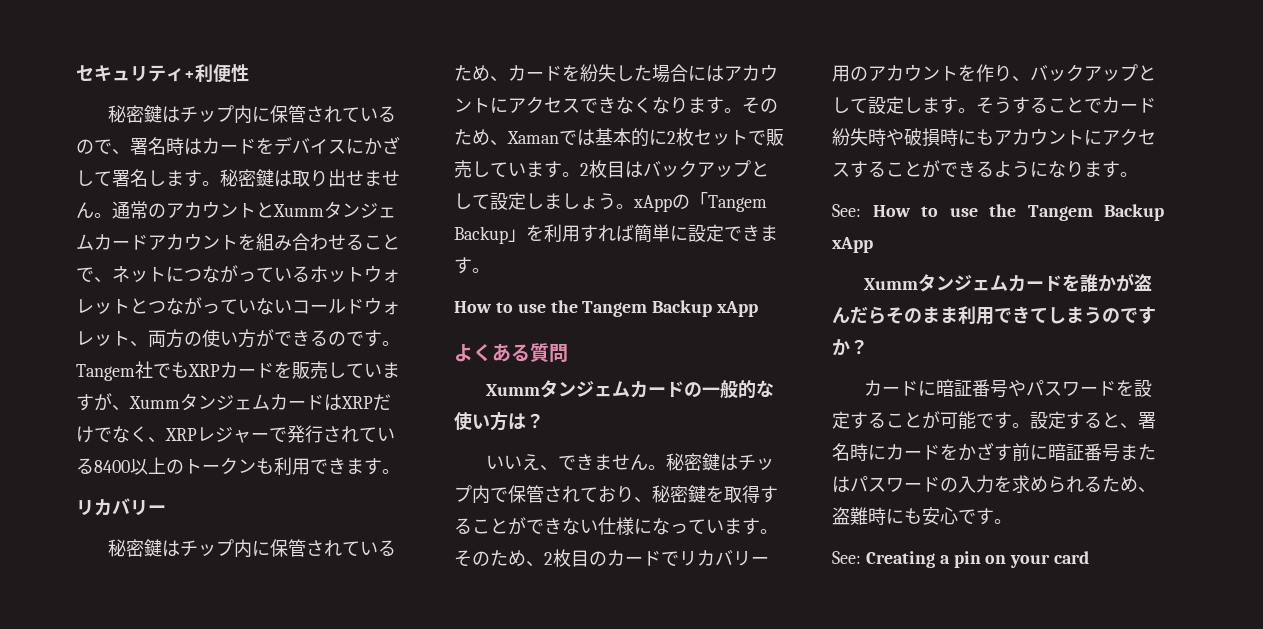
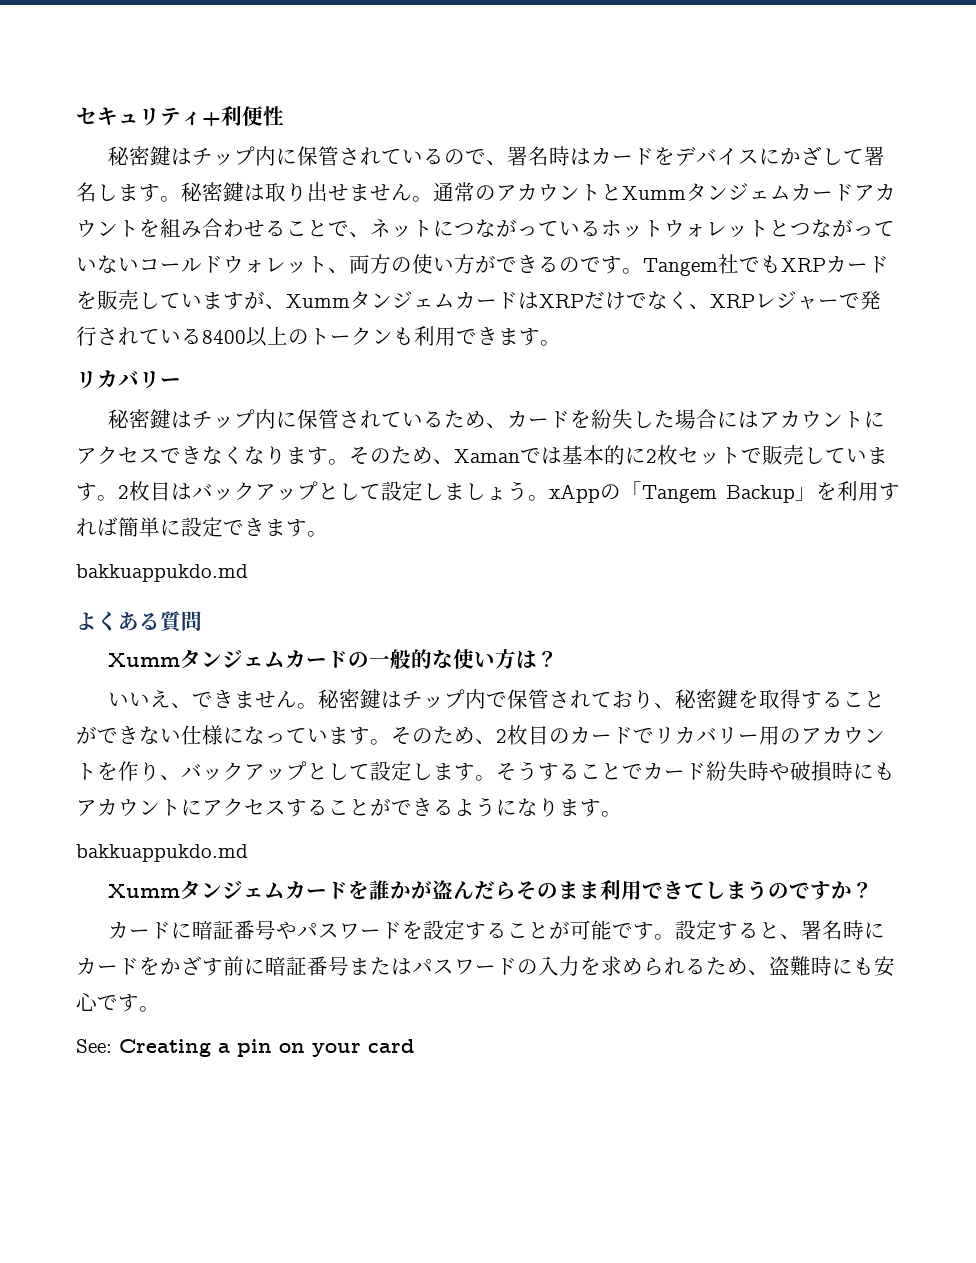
  2枚目はバックアップとして設定しましょう。xAppの「Tangem Backup」を利用すれば簡単に設定できます。
- How to use the Tangem Backup xApp
+ bakkuappukdo.md
  そうすることでカード紛失時や破損時にもアカウントにアクセスすることができるようになります。
- See: How to use the Tangem Backup xApp
+ bakkuappukdo.md

